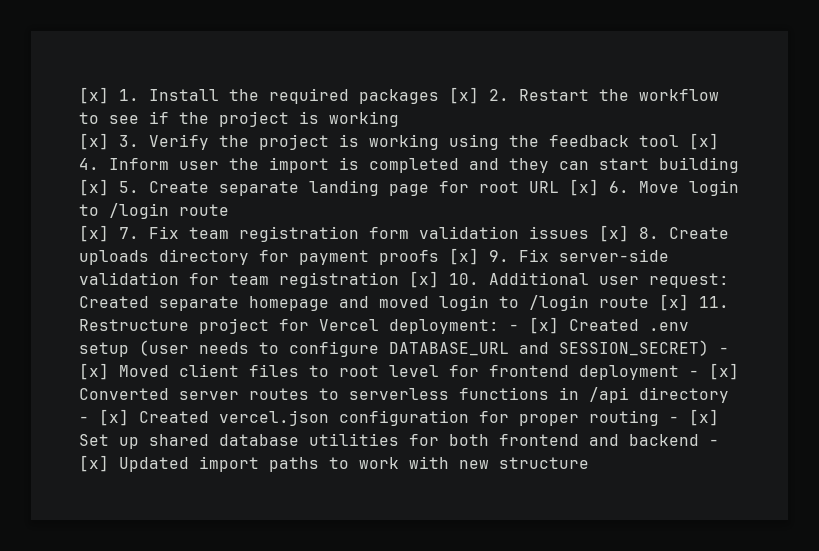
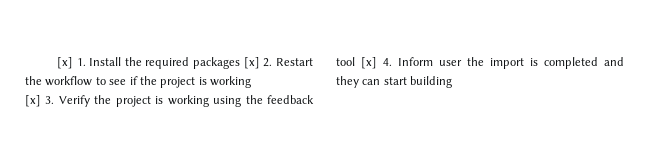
- [x] 3. Verify the project is working using the feedback tool [x] 4. Inform user the import is completed and they can start building [x] 5. Create separate landing page for root URL [x] 6. Move login to /login route
- [x] 7. Fix team registration form validation issues [x] 8. Create uploads directory for payment proofs [x] 9. Fix server-side validation for team registration [x] 10. Additional user request: Created separate homepage and moved login to /login route [x] 11. Restructure project for Vercel deployment: - [x] Created .env setup (user needs to configure DATABASE_URL and SESSION_SECRET) - [x] Moved client files to root level for frontend deployment - [x] Converted server routes to serverless functions in /api directory - [x] Created vercel.json configuration for proper routing - [x] Set up shared database utilities for both frontend and backend - [x] Updated import paths to work with new structure
+ [x] 3. Verify the project is working using the feedback tool [x] 4. Inform user the import is completed and they can start building

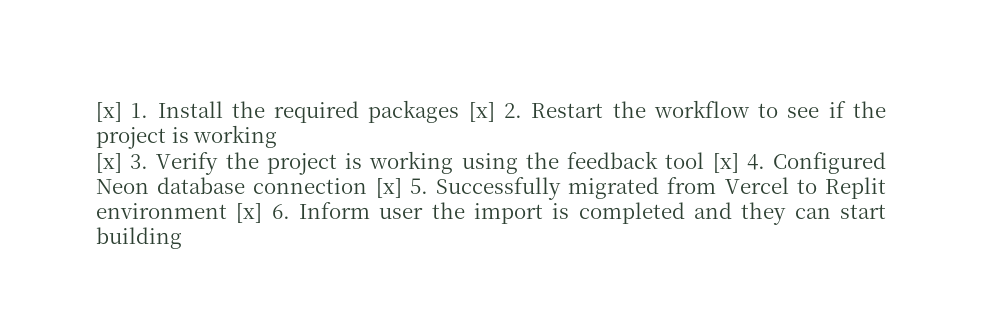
- [x] 3. Verify the project is working using the feedback tool [x] 4. Inform user the import is completed and they can start building
+ [x] 3. Verify the project is working using the feedback tool [x] 4. Configured Neon database connection [x] 5. Successfully migrated from Vercel to Replit environment [x] 6. Inform user the import is completed and they can start building

